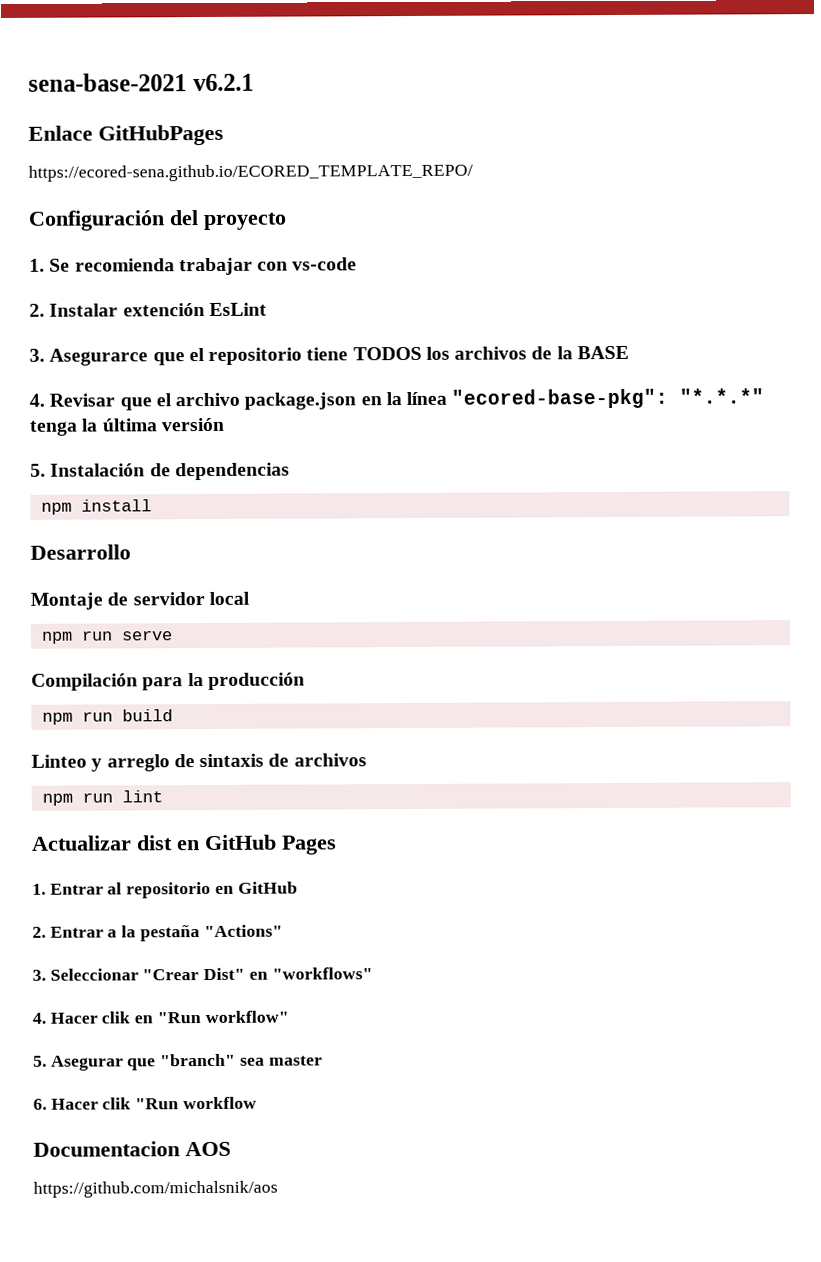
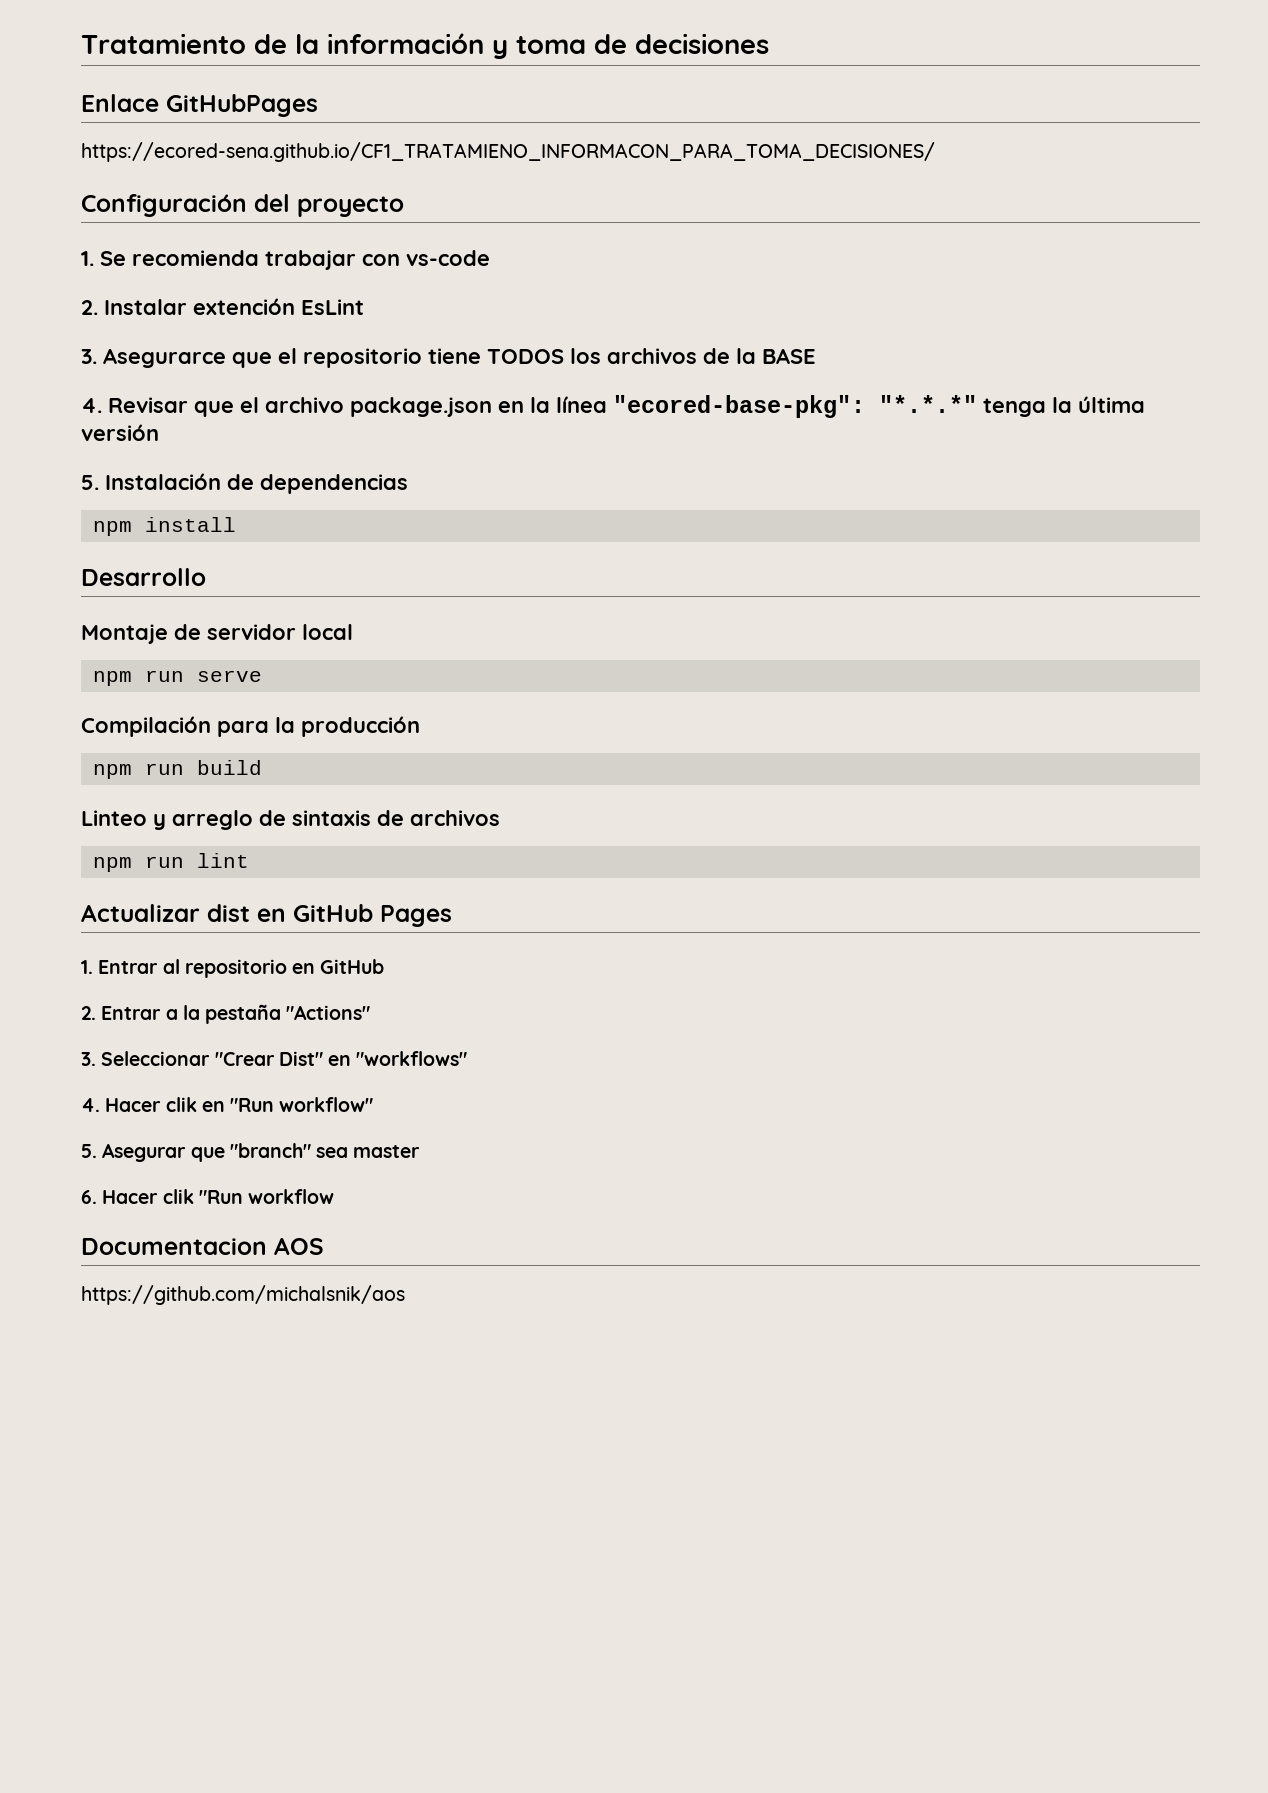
- sena-base-2021 v6.2.1
+ Tratamiento de la información y toma de decisiones
- https://ecored-sena.github.io/ECORED_TEMPLATE_REPO/
+ https://ecored-sena.github.io/CF1_TRATAMIENO_INFORMACON_PARA_TOMA_DECISIONES/

